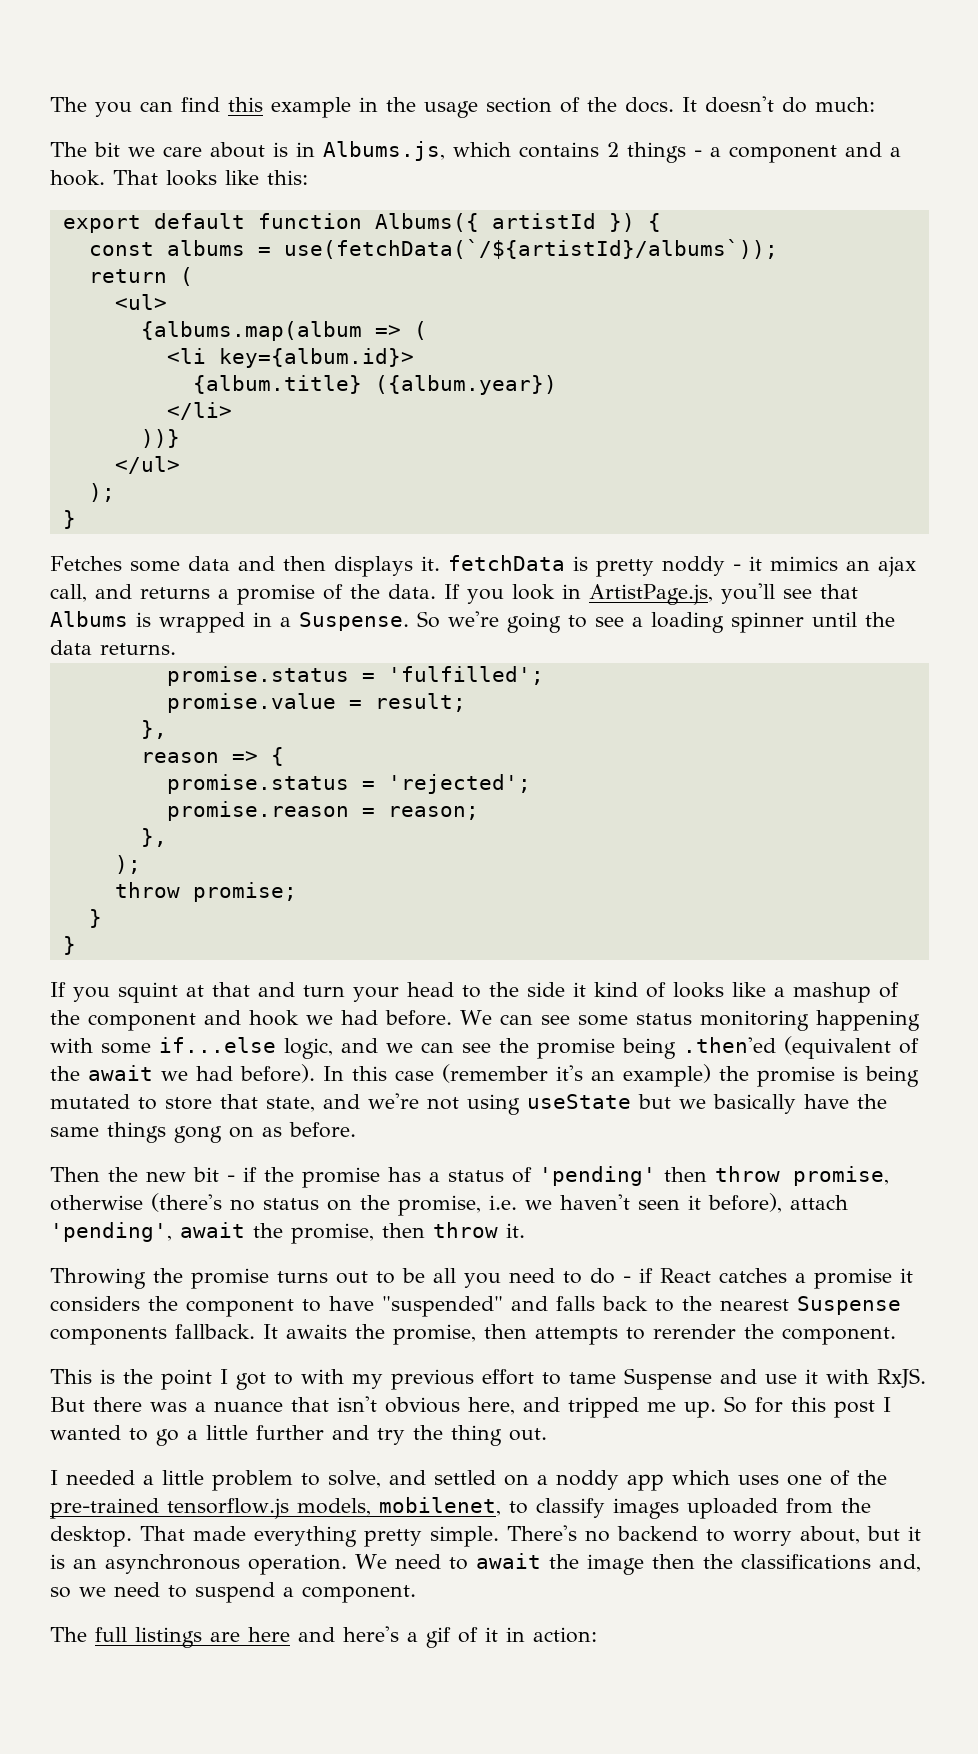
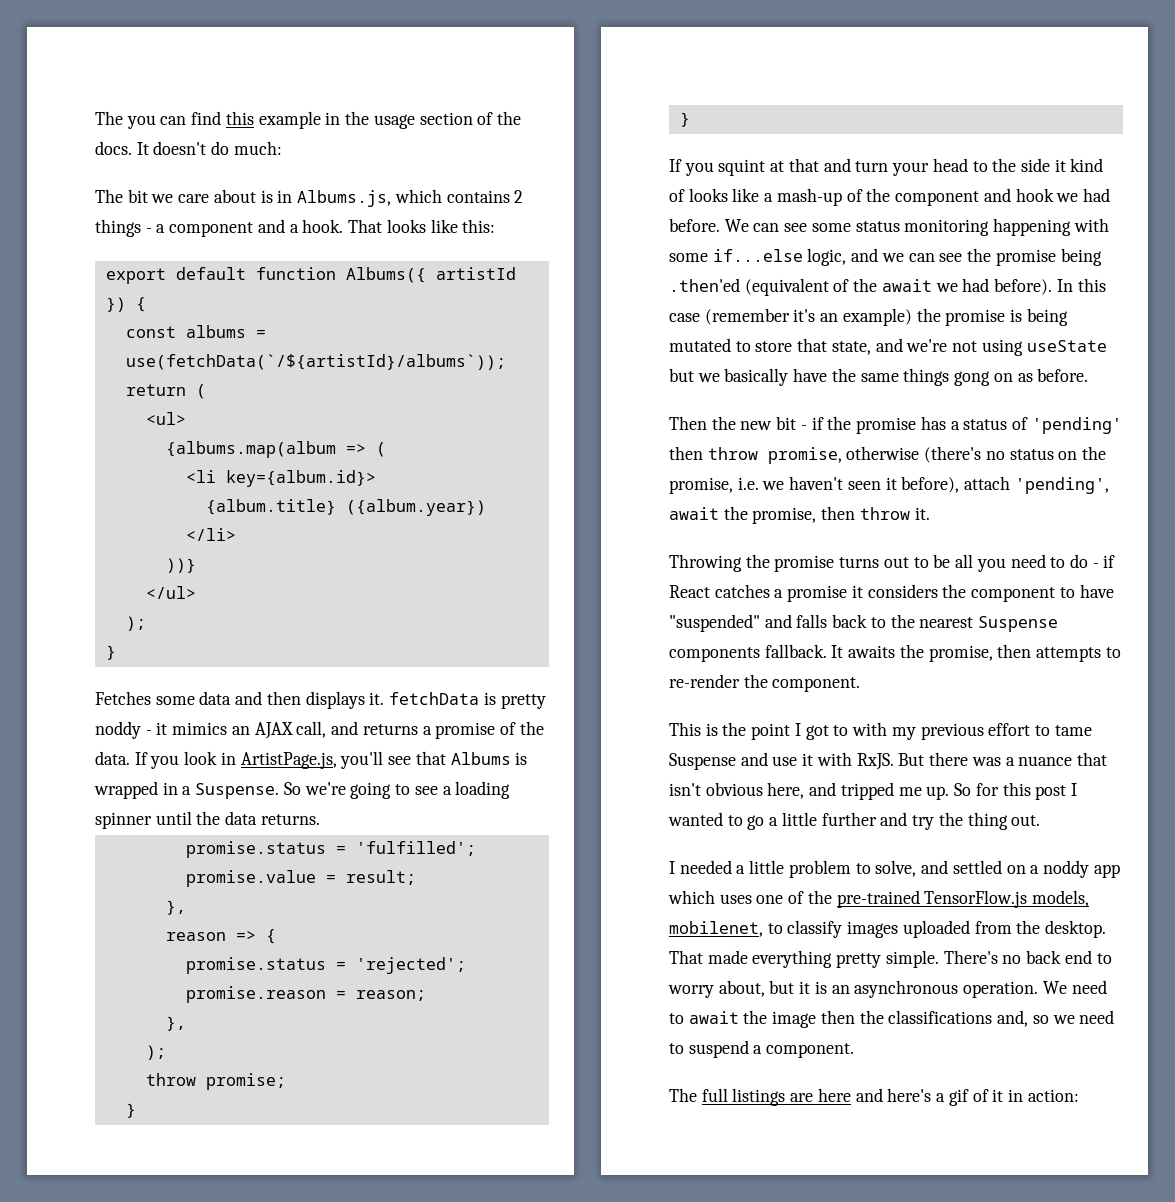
- Fetches some data and then displays it. fetchData is pretty noddy - it mimics an ajax call, and returns a promise of the data.
+ Fetches some data and then displays it. fetchData is pretty noddy - it mimics an AJAX call, and returns a promise of the data.
- If you squint at that and turn your head to the side it kind of looks like a mashup of the component and hook we had before.
+ If you squint at that and turn your head to the side it kind of looks like a mash-up of the component and hook we had before.
- It awaits the promise, then attempts to rerender the component.
+ It awaits the promise, then attempts to re-render the component.
- I needed a little problem to solve, and settled on a noddy app which uses one of the pre-trained tensorflow.js models, mobilenet, to classify images uploaded from the desktop.
+ I needed a little problem to solve, and settled on a noddy app which uses one of the pre-trained TensorFlow.js models, mobilenet, to classify images uploaded from the desktop.
- There's no backend to worry about, but it is an asynchronous operation.
+ There's no back end to worry about, but it is an asynchronous operation.

